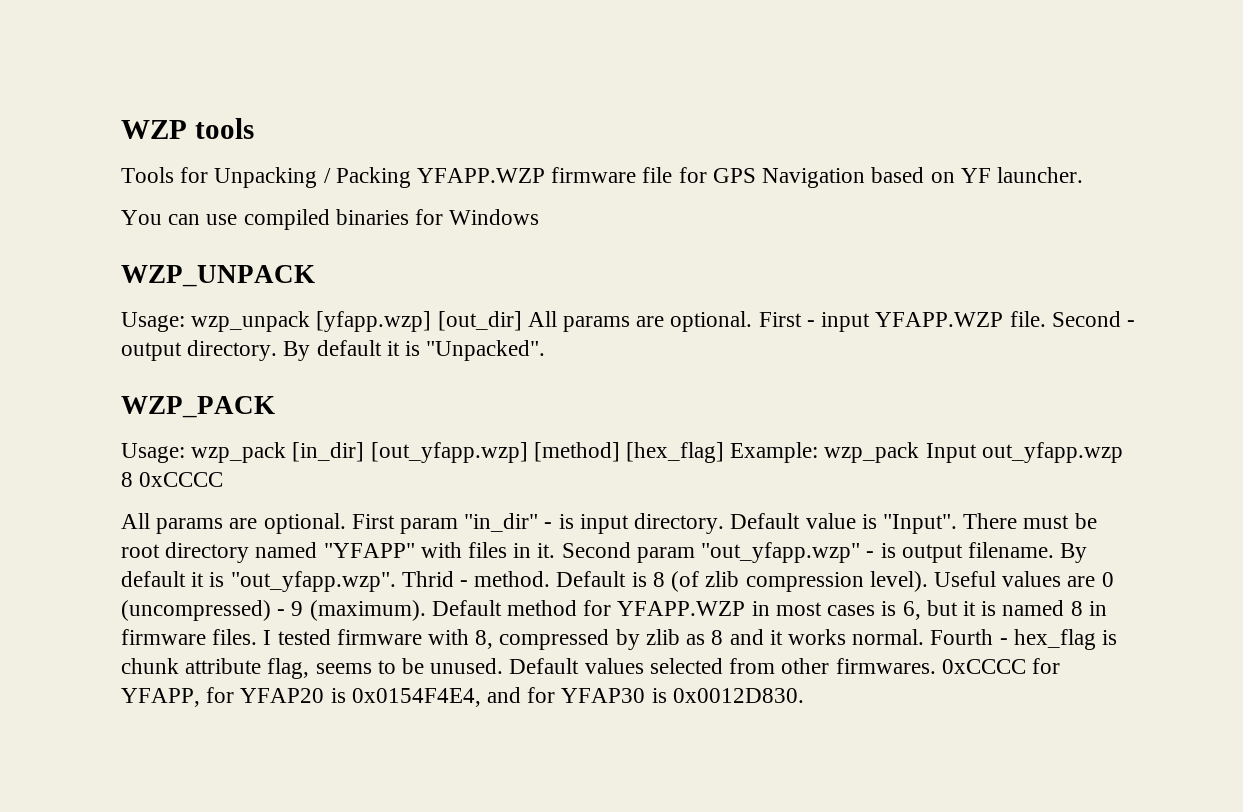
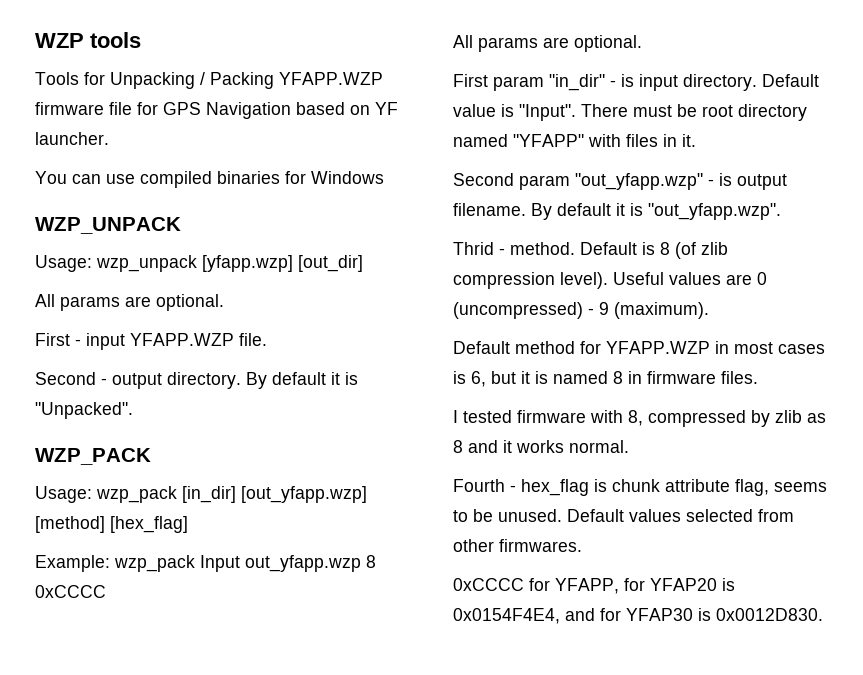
- Usage: wzp_unpack [yfapp.wzp] [out_dir] All params are optional. First - input YFAPP.WZP file. Second - output directory.
+ Usage: wzp_unpack [yfapp.wzp] [out_dir]
+ All params are optional.
+ First - input YFAPP.WZP file.
+ Second - output directory.
- Usage: wzp_pack [in_dir] [out_yfapp.wzp] [method] [hex_flag] Example: wzp_pack Input out_yfapp.wzp 8 0xCCCC
- All params are optional. First param "in_dir" - is input directory.
+ Usage: wzp_pack [in_dir] [out_yfapp.wzp] [method] [hex_flag]
+ Example: wzp_pack Input out_yfapp.wzp 8 0xCCCC
+ All params are optional.
+ First param "in_dir" - is input directory.
- There must be root directory named "YFAPP" with files in it. Second param "out_yfapp.wzp" - is output filename.
+ There must be root directory named "YFAPP" with files in it.
+ Second param "out_yfapp.wzp" - is output filename.
- By default it is "out_yfapp.wzp". Thrid - method.
+ By default it is "out_yfapp.wzp".
+ Thrid - method.
- Useful values are 0 (uncompressed) - 9 (maximum). Default method for YFAPP.WZP in most cases is 6, but it is named 8 in firmware files. I tested firmware with 8, compressed by zlib as 8 and it works normal. Fourth - hex_flag is chunk attribute flag, seems to be unused.
+ Useful values are 0 (uncompressed) - 9 (maximum).
+ Default method for YFAPP.WZP in most cases is 6, but it is named 8 in firmware files.
+ I tested firmware with 8, compressed by zlib as 8 and it works normal.
+ Fourth - hex_flag is chunk attribute flag, seems to be unused.
- Default values selected from other firmwares. 0xCCCC for YFAPP, for YFAP20 is 0x0154F4E4, and for YFAP30 is 0x0012D830.
+ Default values selected from other firmwares.
+ 0xCCCC for YFAPP, for YFAP20 is 0x0154F4E4, and for YFAP30 is 0x0012D830.

